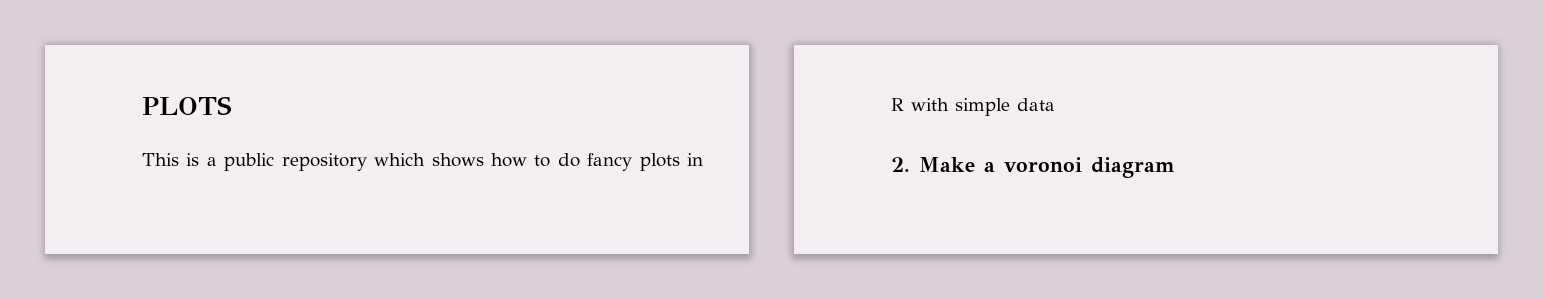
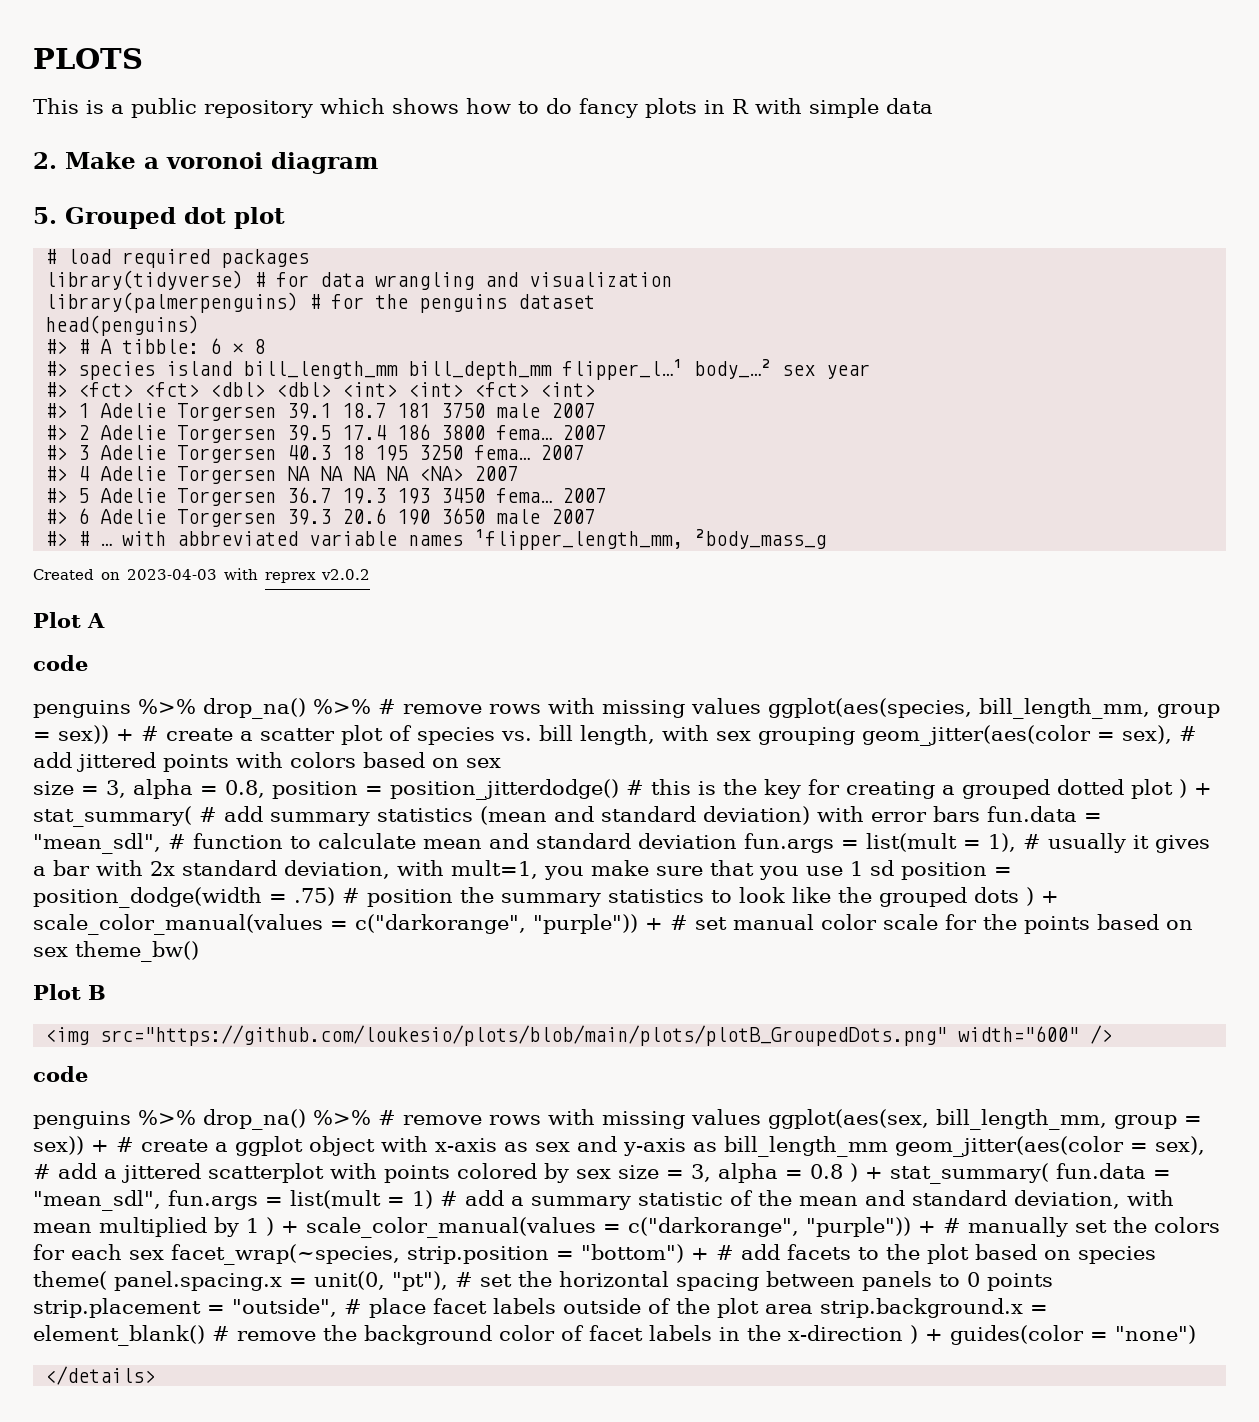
+ 5. Grouped dot plot
+ # load required packages
+ library(tidyverse) # for data wrangling and visualization
+ library(palmerpenguins) # for the penguins dataset
+ head(penguins)
+ #> # A tibble: 6 × 8
+ #> species island bill_length_mm bill_depth_mm flipper_l…¹ body_…² sex year
+ #> <fct> <fct> <dbl> <dbl> <int> <int> <fct> <int>
+ #> 1 Adelie Torgersen 39.1 18.7 181 3750 male 2007
+ #> 2 Adelie Torgersen 39.5 17.4 186 3800 fema… 2007
+ #> 3 Adelie Torgersen 40.3 18 195 3250 fema… 2007
+ #> 4 Adelie Torgersen NA NA NA NA <NA> 2007
+ #> 5 Adelie Torgersen 36.7 19.3 193 3450 fema… 2007
+ #> 6 Adelie Torgersen 39.3 20.6 190 3650 male 2007
+ #> # … with abbreviated variable names ¹flipper_length_mm, ²body_mass_g
+ Created on 2023-04-03 with reprex v2.0.2
+ Plot A
+ code
+ penguins %>% drop_na() %>% # remove rows with missing values ggplot(aes(species, bill_length_mm, group = sex)) + # create a scatter plot of species vs. bill length, with sex grouping geom_jitter(aes(color = sex), # add jittered points with colors based on sex
+ size = 3, alpha = 0.8, position = position_jitterdodge() # this is the key for creating a grouped dotted plot ) + stat_summary( # add summary statistics (mean and standard deviation) with error bars fun.data = "mean_sdl", # function to calculate mean and standard deviation fun.args = list(mult = 1), # usually it gives a bar with 2x standard deviation, with mult=1, you make sure that you use 1 sd position = position_dodge(width = .75) # position the summary statistics to look like the grouped dots ) + scale_color_manual(values = c("darkorange", "purple")) + # set manual color scale for the points based on sex theme_bw()
+ Plot B
+ <img src="https://github.com/loukesio/plots/blob/main/plots/plotB_GroupedDots.png" width="600" />
+ code
+ penguins %>% drop_na() %>% # remove rows with missing values ggplot(aes(sex, bill_length_mm, group = sex)) + # create a ggplot object with x-axis as sex and y-axis as bill_length_mm geom_jitter(aes(color = sex), # add a jittered scatterplot with points colored by sex size = 3, alpha = 0.8 ) + stat_summary( fun.data = "mean_sdl", fun.args = list(mult = 1) # add a summary statistic of the mean and standard deviation, with mean multiplied by 1 ) + scale_color_manual(values = c("darkorange", "purple")) + # manually set the colors for each sex facet_wrap(~species, strip.position = "bottom") + # add facets to the plot based on species theme( panel.spacing.x = unit(0, "pt"), # set the horizontal spacing between panels to 0 points strip.placement = "outside", # place facet labels outside of the plot area strip.background.x = element_blank() # remove the background color of facet labels in the x-direction ) + guides(color = "none")
+ </details>

